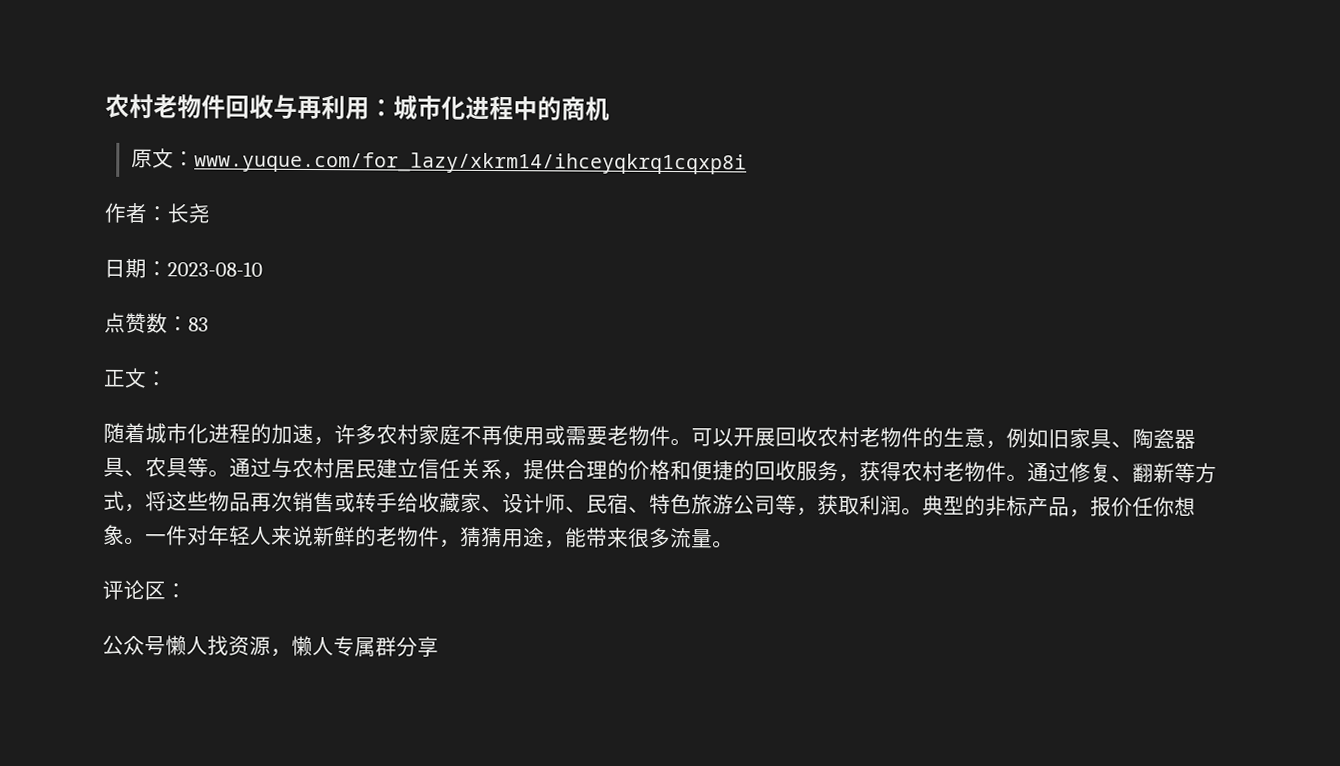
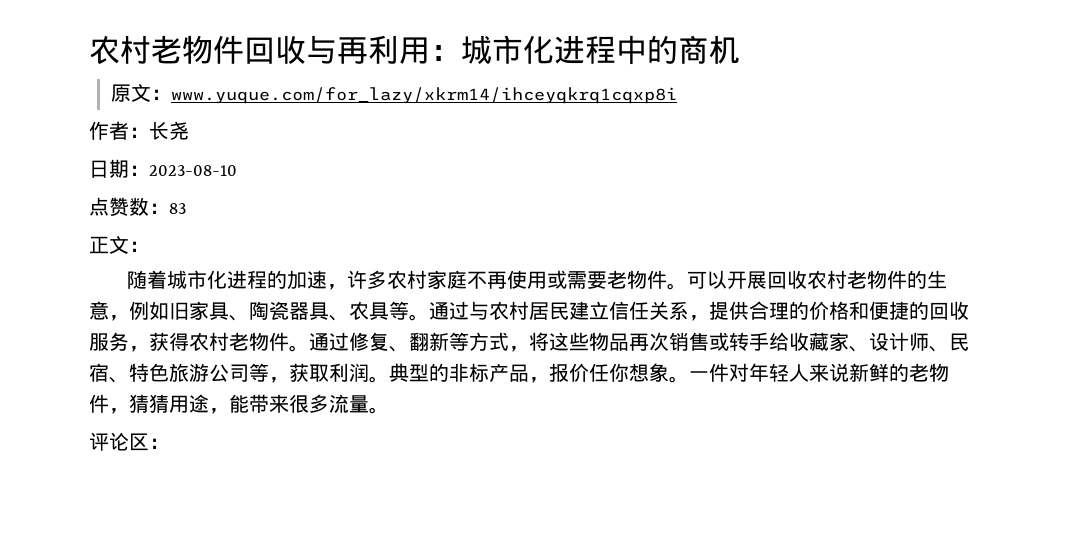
- 公众号懒人找资源，懒人专属群分享

